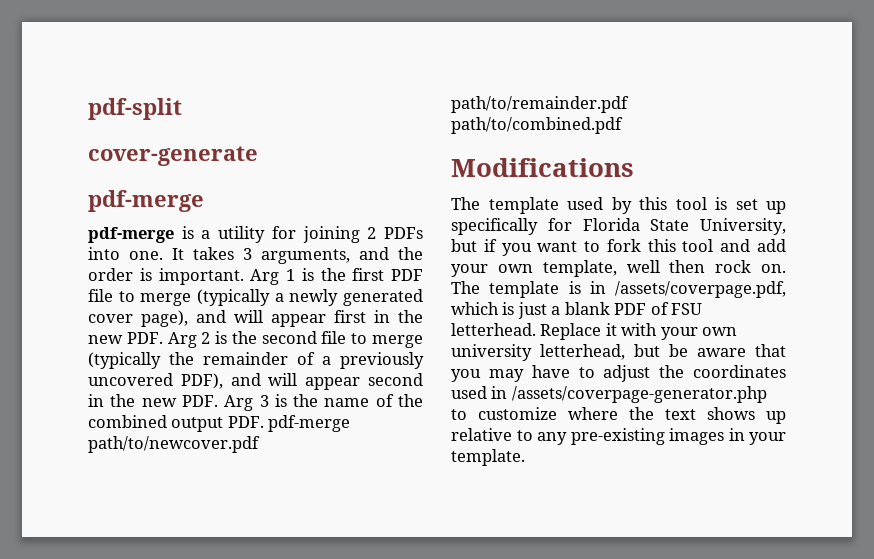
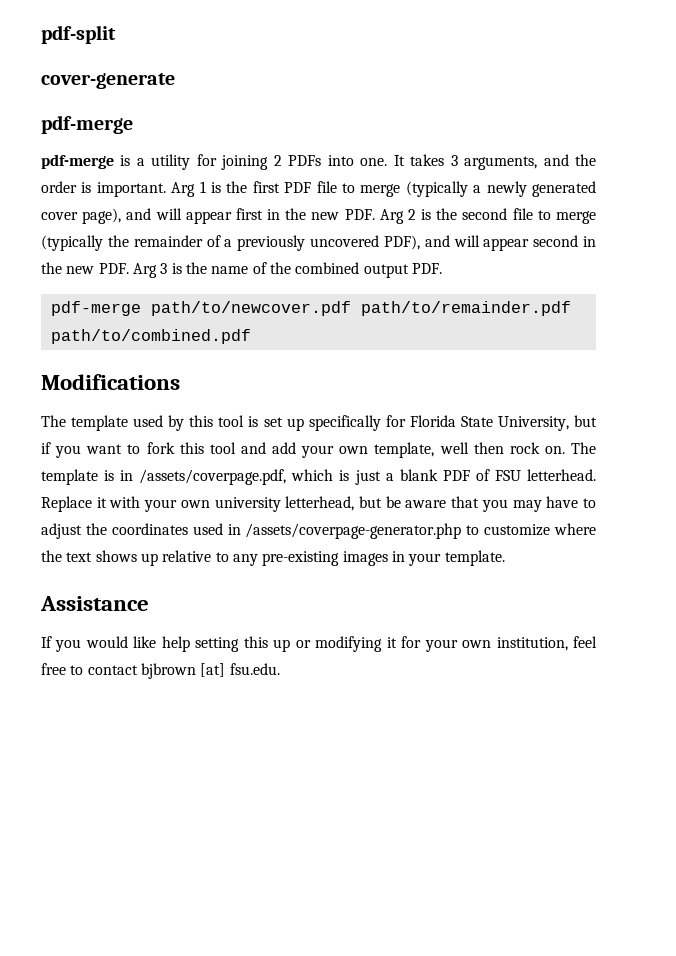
- Arg 1 is the first PDF file to merge (typically a newly generated cover page), and will appear first in the new PDF. Arg 2 is the second file to merge (typically the remainder of a previously uncovered PDF), and will appear second in the new PDF. Arg 3 is the name of the combined output PDF. pdf-merge path/to/newcover.pdf path/to/remainder.pdf path/to/combined.pdf
+ Arg 1 is the first PDF file to merge (typically a newly generated cover page), and will appear first in the new PDF. Arg 2 is the second file to merge (typically the remainder of a previously uncovered PDF), and will appear second in the new PDF. Arg 3 is the name of the combined output PDF.
+ pdf-merge path/to/newcover.pdf path/to/remainder.pdf path/to/combined.pdf
+ Assistance
+ If you would like help setting this up or modifying it for your own institution, feel free to contact bjbrown [at] fsu.edu.

